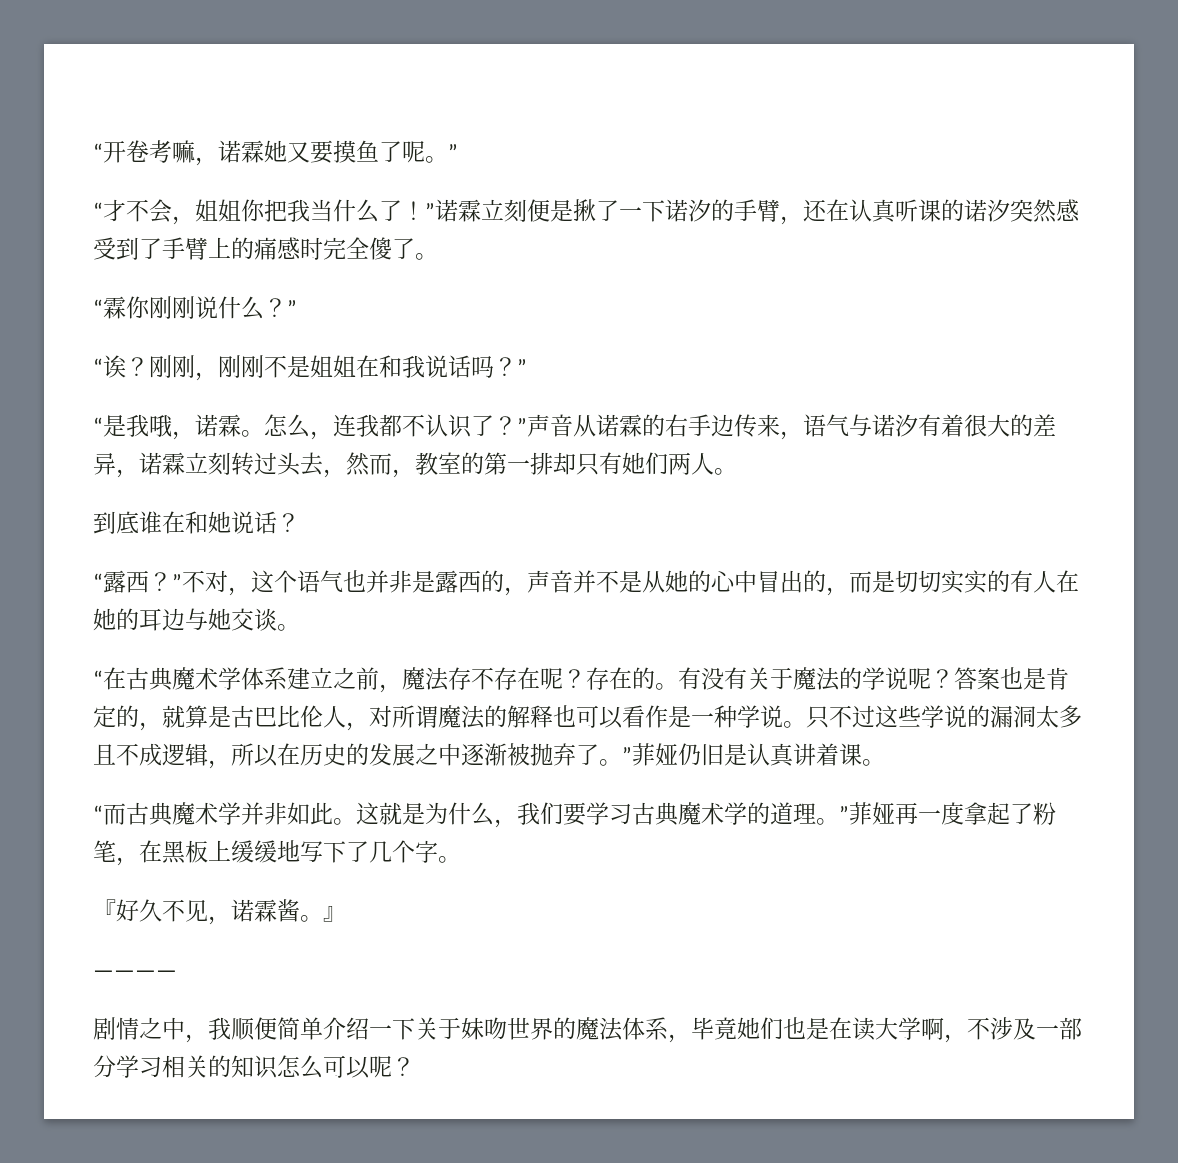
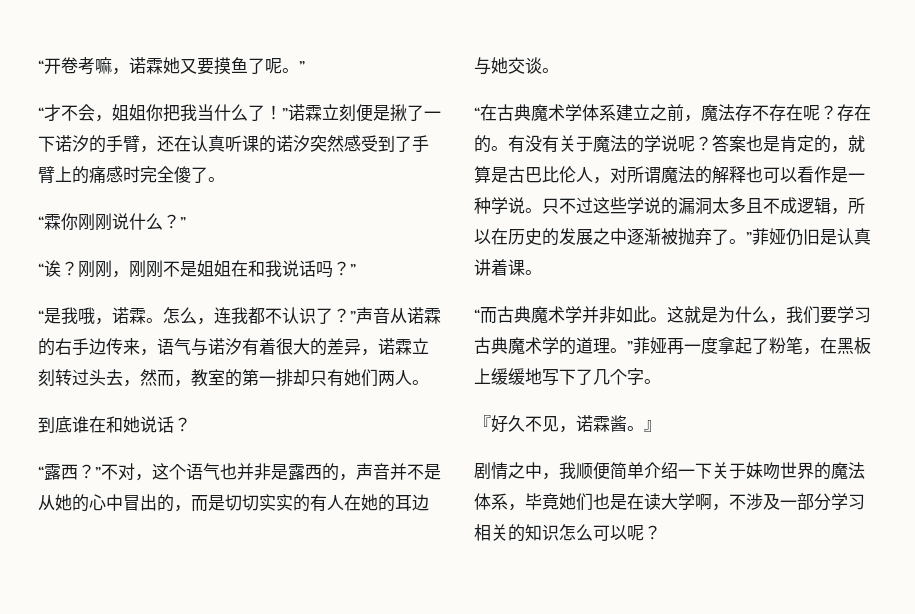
- ————

